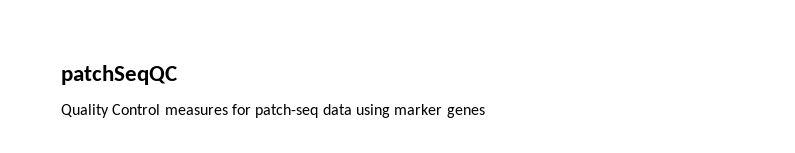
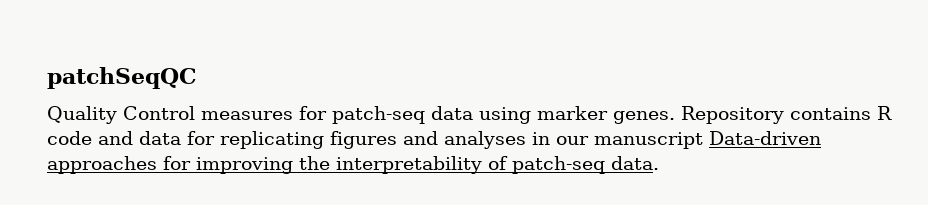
- Quality Control measures for patch-seq data using marker genes
+ Quality Control measures for patch-seq data using marker genes. Repository contains R code and data for replicating figures and analyses in our manuscript Data-driven approaches for improving the interpretability of patch-seq data.

